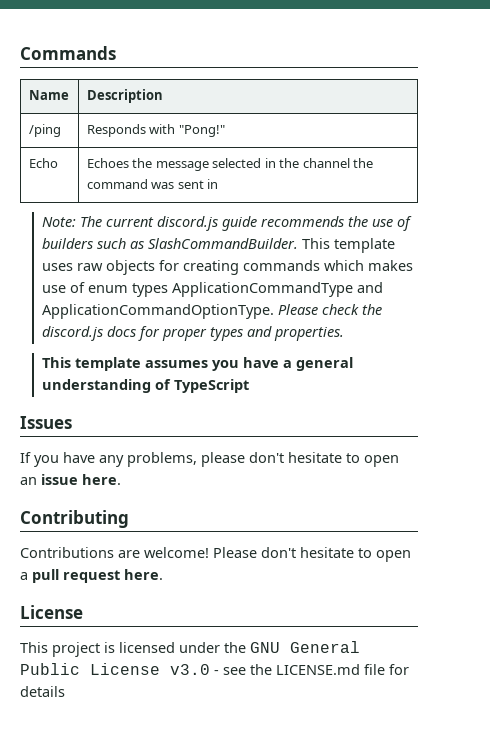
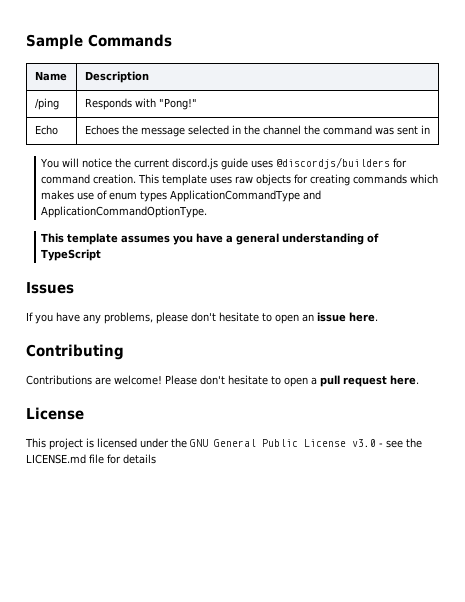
- Commands
+ Sample Commands
- Note: The current discord.js guide recommends the use of builders such as SlashCommandBuilder.
+ You will notice the current discord.js guide uses @discordjs/builders for command creation.
- Please check the discord.js docs for proper types and properties.

